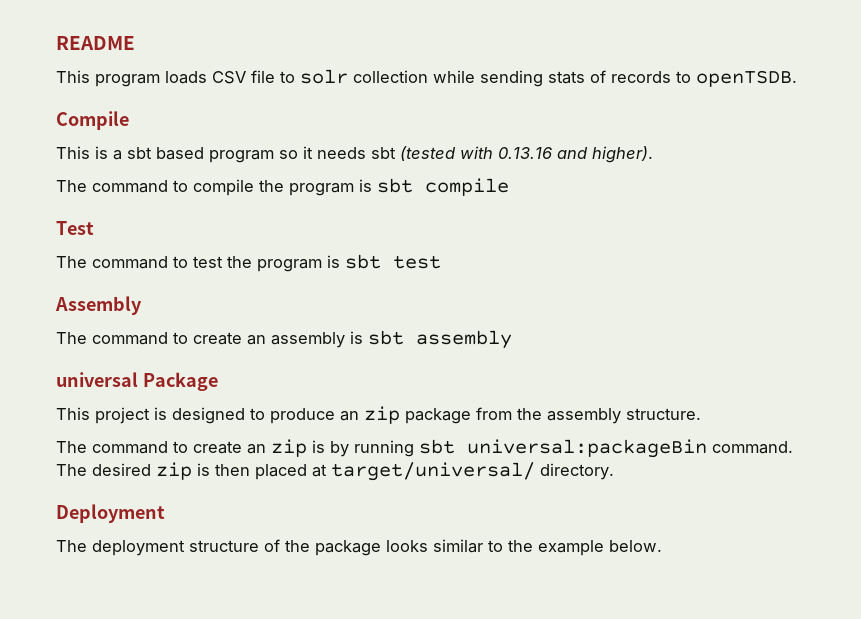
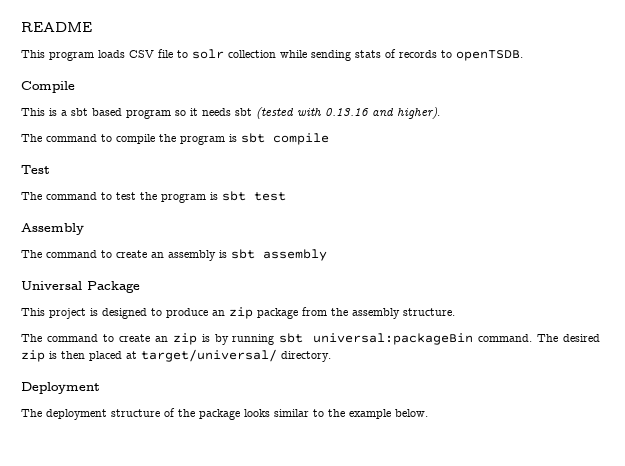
- universal Package
+ Universal Package

